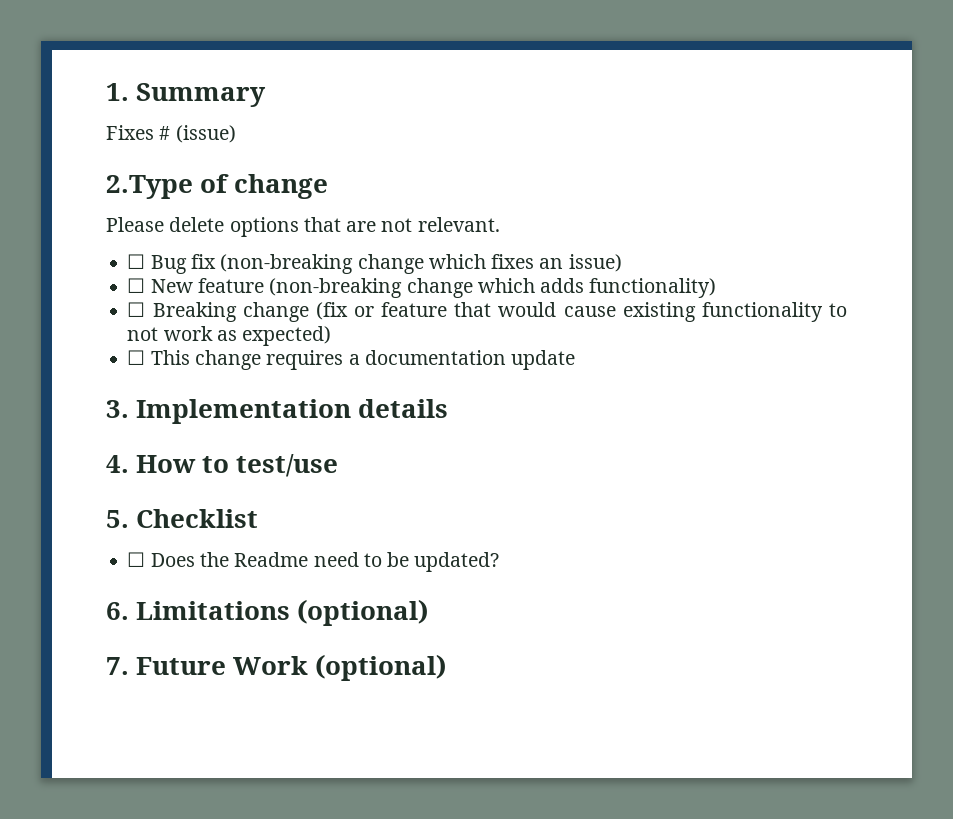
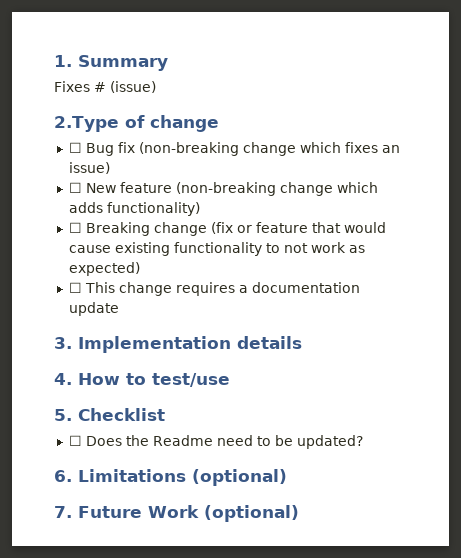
- Please delete options that are not relevant.

